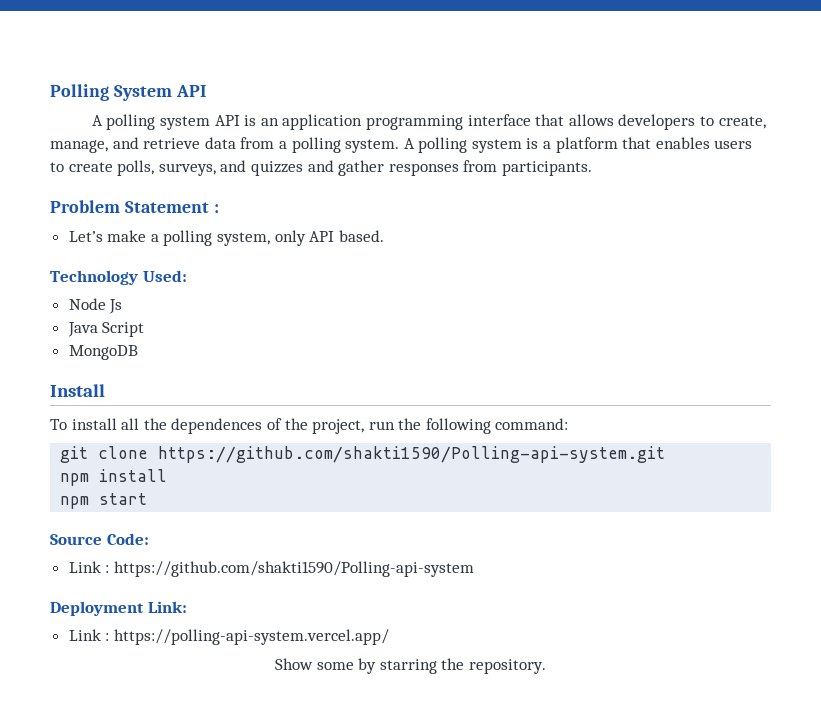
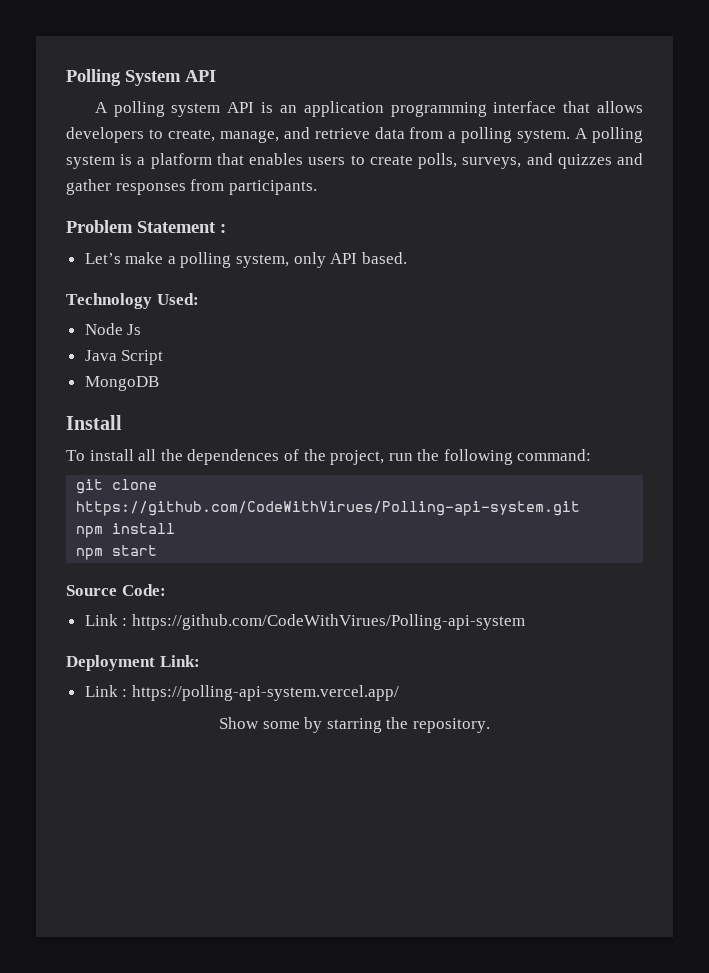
- git clone https://github.com/shakti1590/Polling-api-system.git
+ git clone https://github.com/CodeWithVirues/Polling-api-system.git
- Link : https://github.com/shakti1590/Polling-api-system
+ Link : https://github.com/CodeWithVirues/Polling-api-system

